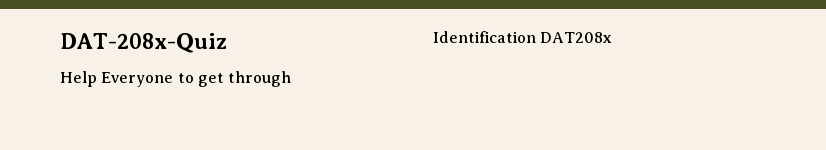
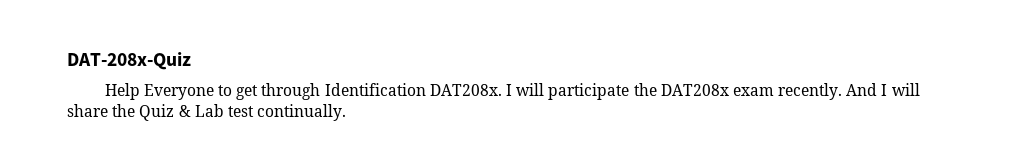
- Help Everyone to get through Identification DAT208x
+ Help Everyone to get through Identification DAT208x. I will participate the DAT208x exam recently. And I will share the Quiz & Lab test continually.

